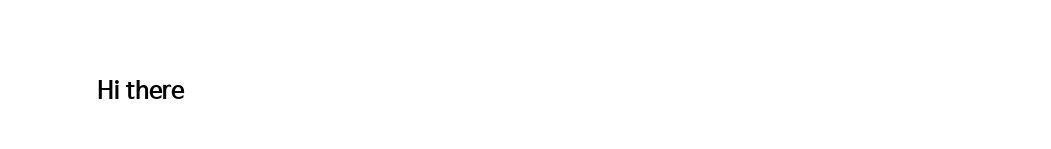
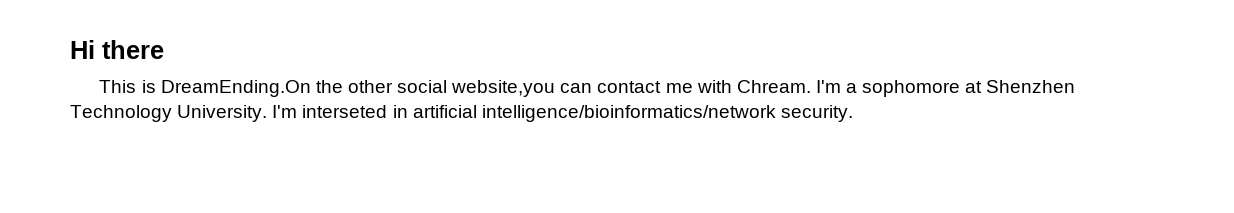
+ This is DreamEnding.On the other social website,you can contact me with Chream. I'm a sophomore at Shenzhen Technology University. I'm interseted in artificial intelligence/bioinformatics/network security.

